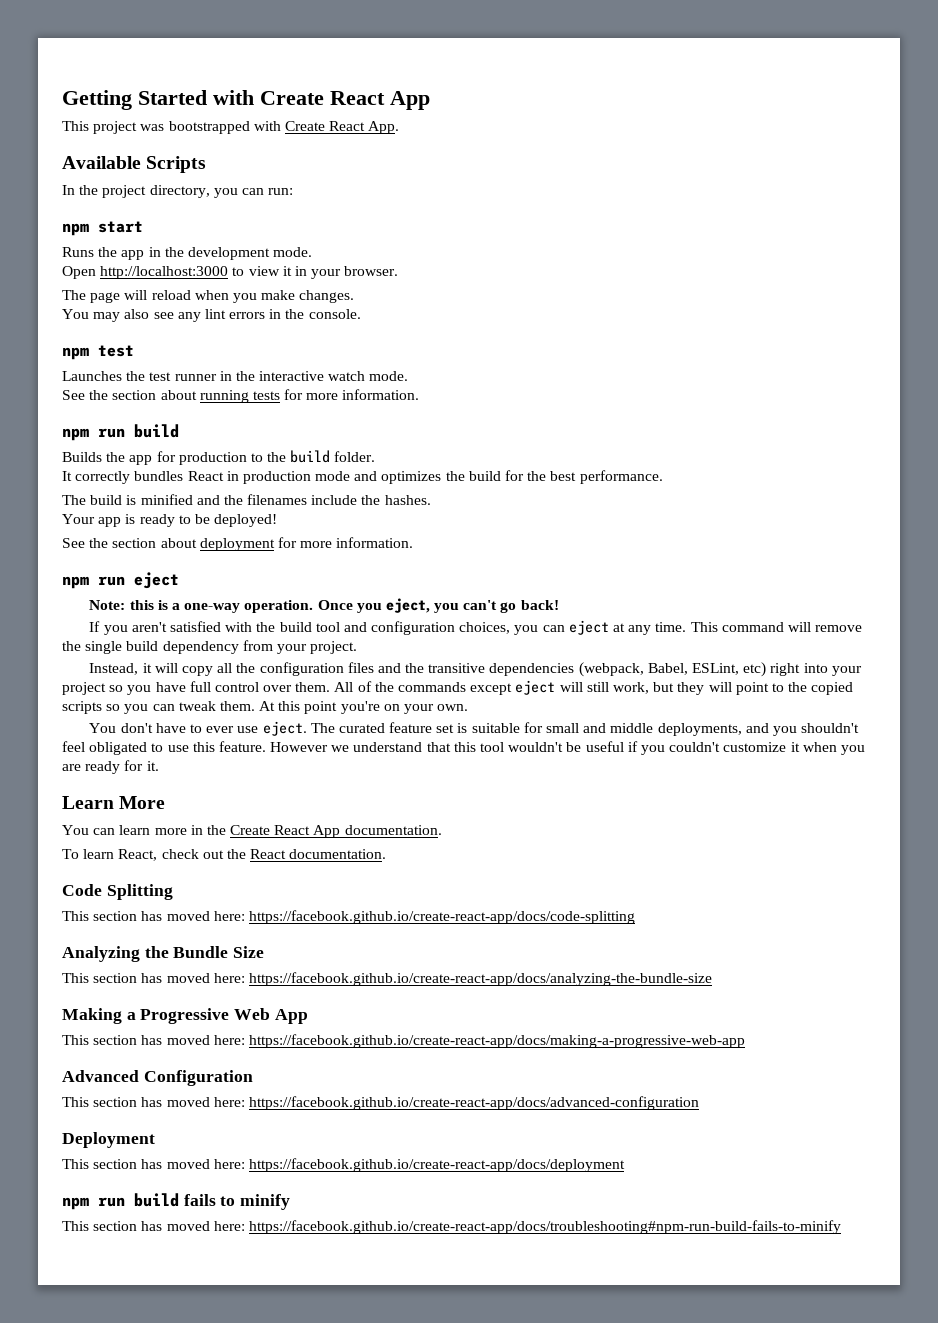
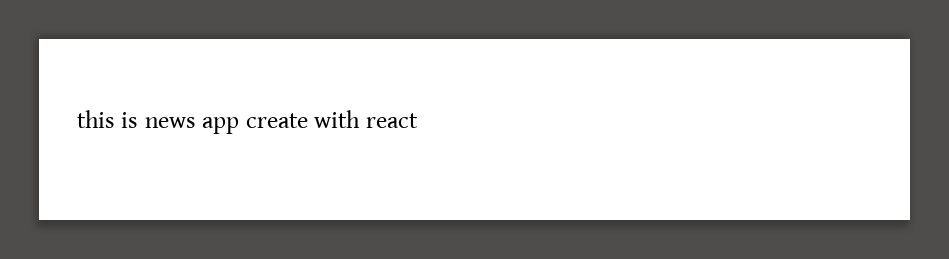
- Getting Started with Create React App
- This project was bootstrapped with Create React App.
- Available Scripts
- In the project directory, you can run:
- npm start
- Runs the app in the development mode.
- Open http://localhost:3000 to view it in your browser.
- The page will reload when you make changes.
- You may also see any lint errors in the console.
- npm test
- Launches the test runner in the interactive watch mode.
- See the section about running tests for more information.
- npm run build
- Builds the app for production to the build folder.
- It correctly bundles React in production mode and optimizes the build for the best performance.
- The build is minified and the filenames include the hashes.
- Your app is ready to be deployed!
- See the section about deployment for more information.
- npm run eject
- Note: this is a one-way operation. Once you eject, you can't go back!
- If you aren't satisfied with the build tool and configuration choices, you can eject at any time. This command will remove the single build dependency from your project.
- Instead, it will copy all the configuration files and the transitive dependencies (webpack, Babel, ESLint, etc) right into your project so you have full control over them. All of the commands except eject will still work, but they will point to the copied scripts so you can tweak them. At this point you're on your own.
- You don't have to ever use eject. The curated feature set is suitable for small and middle deployments, and you shouldn't feel obligated to use this feature. However we understand that this tool wouldn't be useful if you couldn't customize it when you are ready for it.
- Learn More
- You can learn more in the Create React App documentation.
- To learn React, check out the React documentation.
- Code Splitting
- This section has moved here: https://facebook.github.io/create-react-app/docs/code-splitting
- Analyzing the Bundle Size
- This section has moved here: https://facebook.github.io/create-react-app/docs/analyzing-the-bundle-size
- Making a Progressive Web App
- This section has moved here: https://facebook.github.io/create-react-app/docs/making-a-progressive-web-app
- Advanced Configuration
- This section has moved here: https://facebook.github.io/create-react-app/docs/advanced-configuration
- Deployment
- This section has moved here: https://facebook.github.io/create-react-app/docs/deployment
- npm run build fails to minify
- This section has moved here: https://facebook.github.io/create-react-app/docs/troubleshooting#npm-run-build-fails-to-minify
+ this is news app create with react

